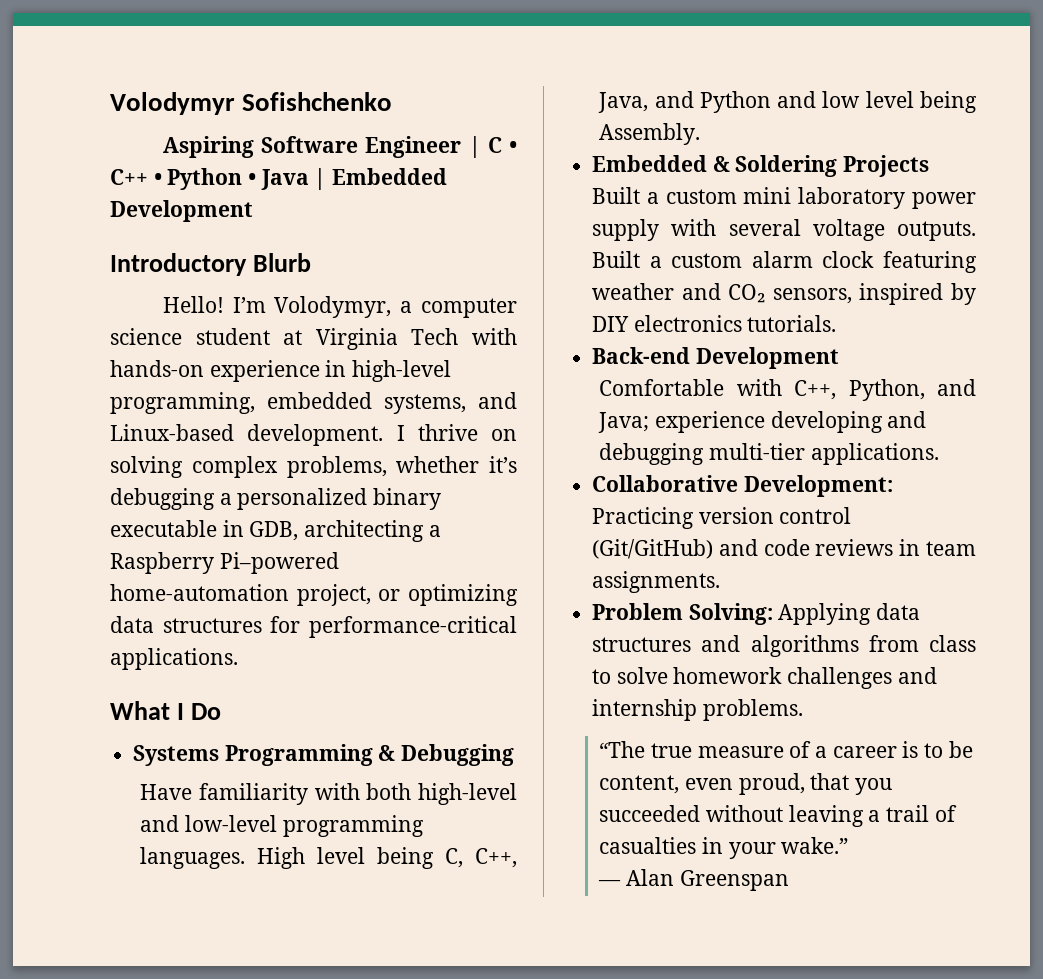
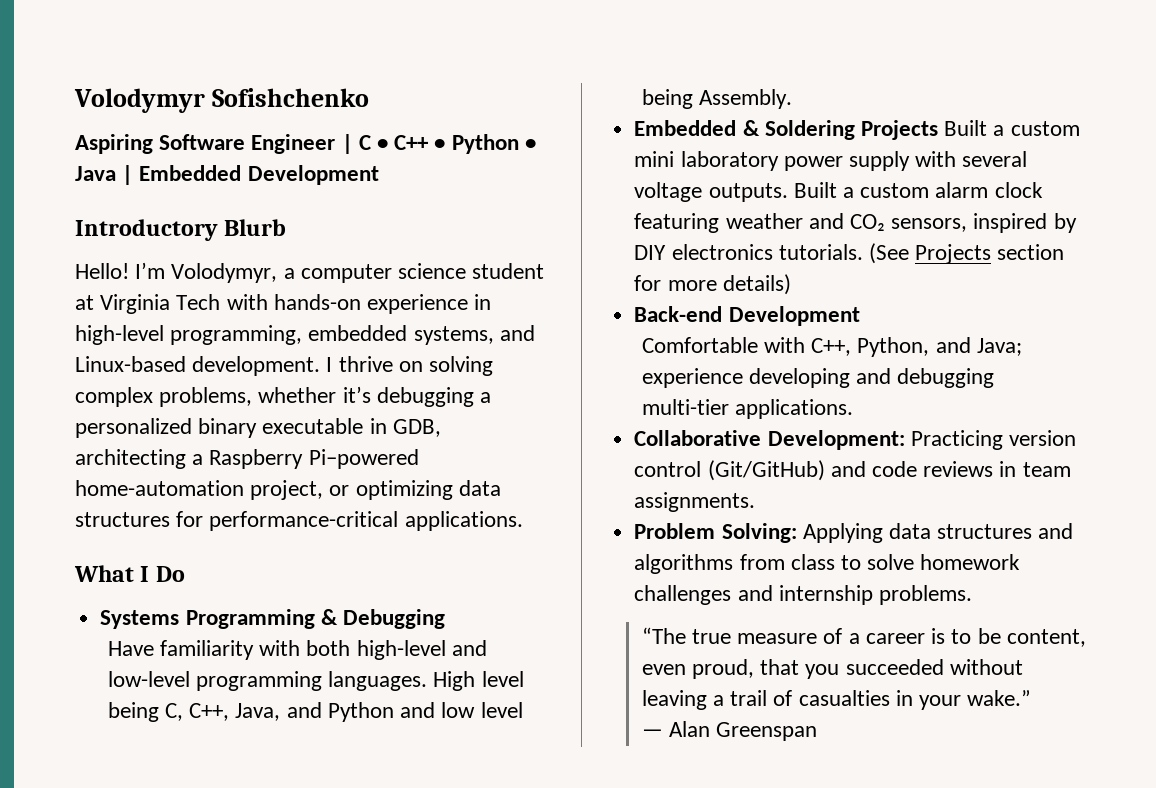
+ (See Projects section for more details)

